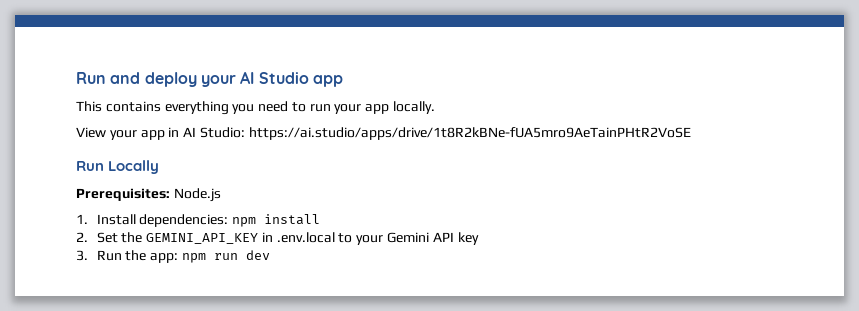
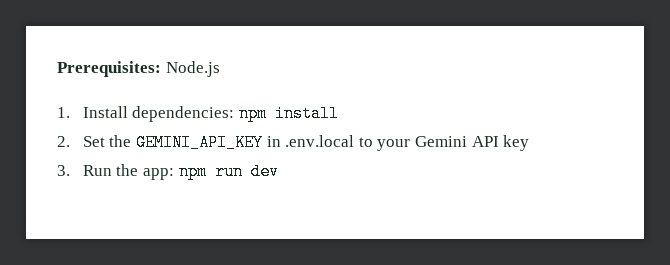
- Run and deploy your AI Studio app
- This contains everything you need to run your app locally.
- View your app in AI Studio: https://ai.studio/apps/drive/1t8R2kBNe-fUA5mro9AeTainPHtR2VoSE
- Run Locally

